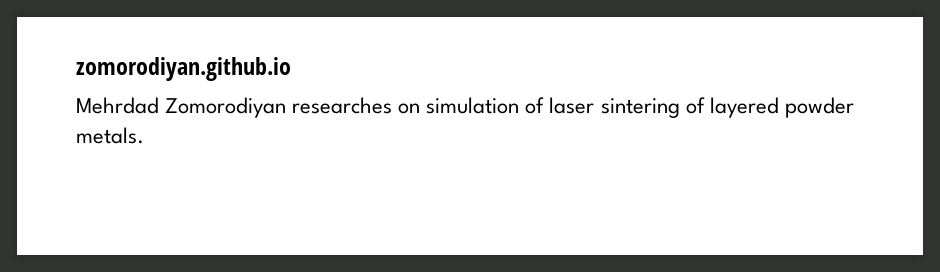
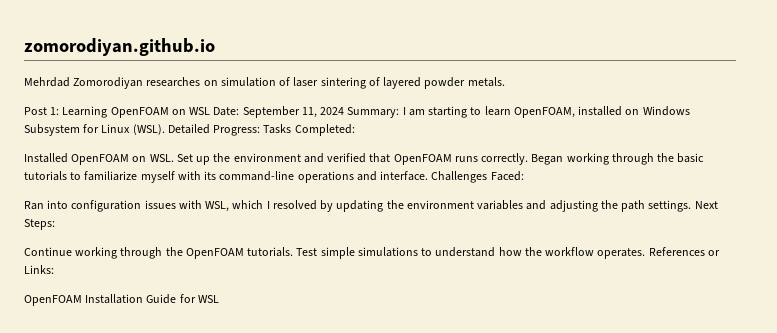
+ Post 1: Learning OpenFOAM on WSL Date: September 11, 2024 Summary: I am starting to learn OpenFOAM, installed on Windows Subsystem for Linux (WSL). Detailed Progress: Tasks Completed:
+ Installed OpenFOAM on WSL. Set up the environment and verified that OpenFOAM runs correctly. Began working through the basic tutorials to familiarize myself with its command-line operations and interface. Challenges Faced:
+ Ran into configuration issues with WSL, which I resolved by updating the environment variables and adjusting the path settings. Next Steps:
+ Continue working through the OpenFOAM tutorials. Test simple simulations to understand how the workflow operates. References or Links:
+ OpenFOAM Installation Guide for WSL

